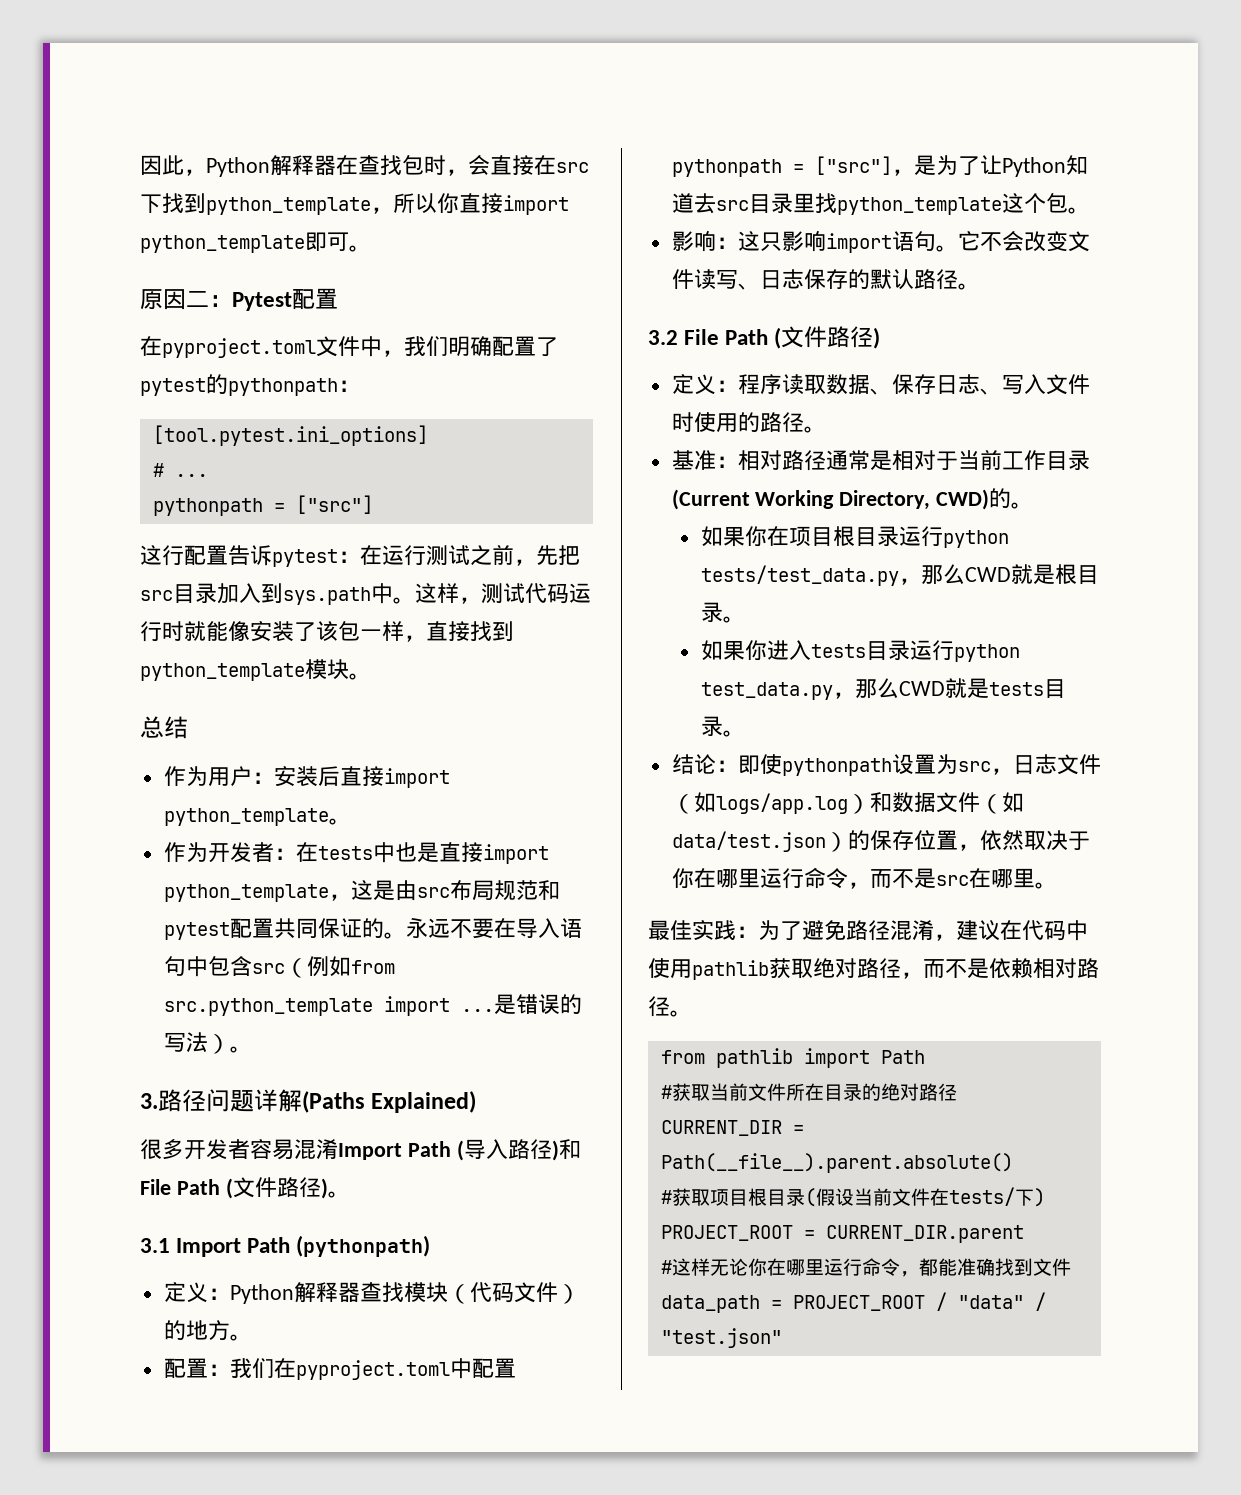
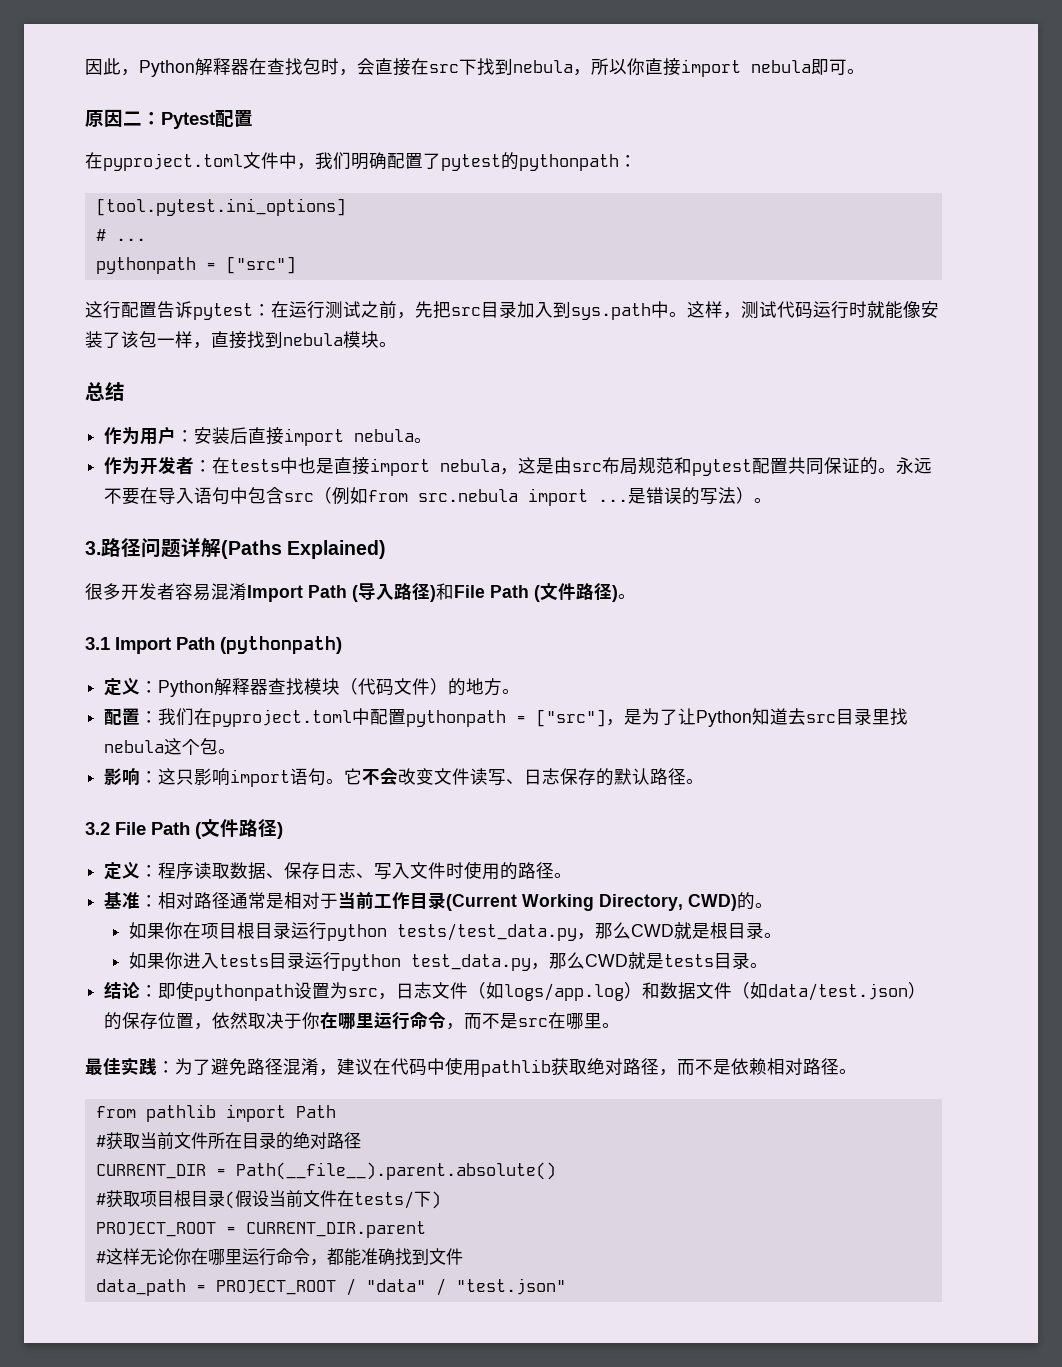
- 因此，Python解释器在查找包时，会直接在src下找到python_template，所以你直接import python_template即可。
+ 因此，Python解释器在查找包时，会直接在src下找到nebula，所以你直接import nebula即可。
- 这样，测试代码运行时就能像安装了该包一样，直接找到python_template模块。
+ 这样，测试代码运行时就能像安装了该包一样，直接找到nebula模块。
- 作为用户：安装后直接import python_template。
+ 作为用户：安装后直接import nebula。
- 作为开发者：在tests中也是直接import python_template，这是由src布局规范和pytest配置共同保证的。
+ 作为开发者：在tests中也是直接import nebula，这是由src布局规范和pytest配置共同保证的。
- 永远不要在导入语句中包含src（例如from src.python_template import ...
+ 永远不要在导入语句中包含src（例如from src.nebula import ...
- 配置：我们在pyproject.toml中配置pythonpath = ["src"]，是为了让Python知道去src目录里找python_template这个包。
+ 配置：我们在pyproject.toml中配置pythonpath = ["src"]，是为了让Python知道去src目录里找nebula这个包。

